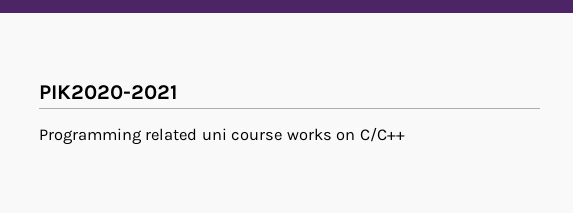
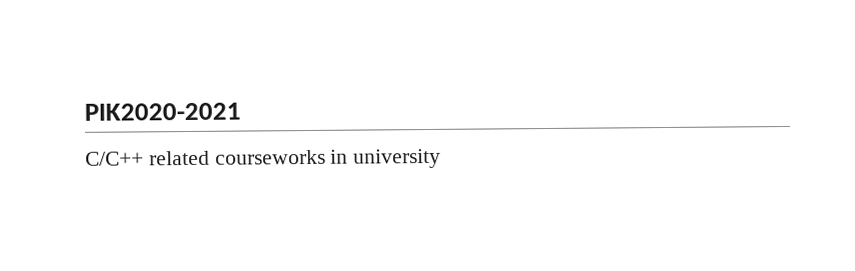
- Programming related uni course works on C/C++
+ C/C++ related courseworks in university

